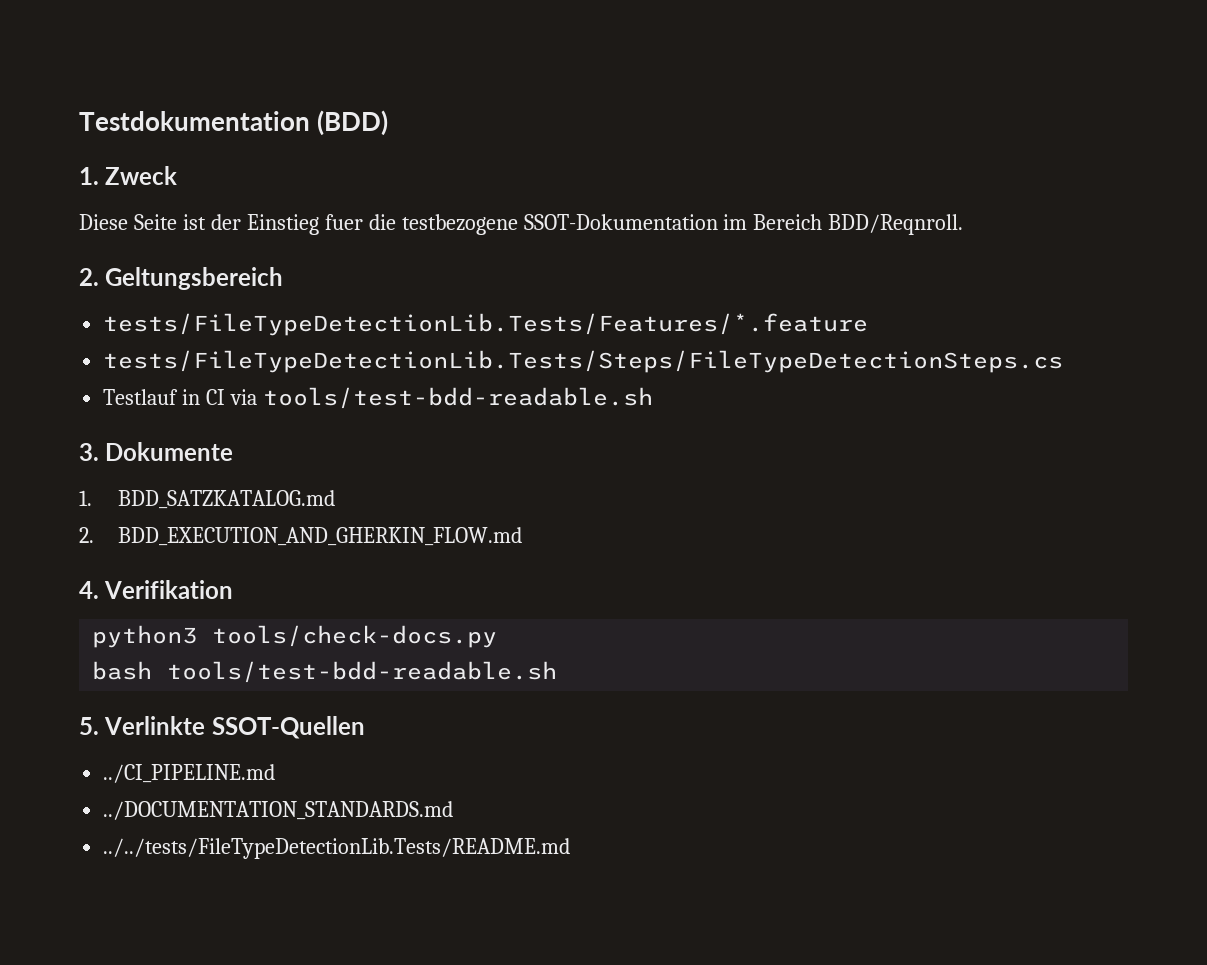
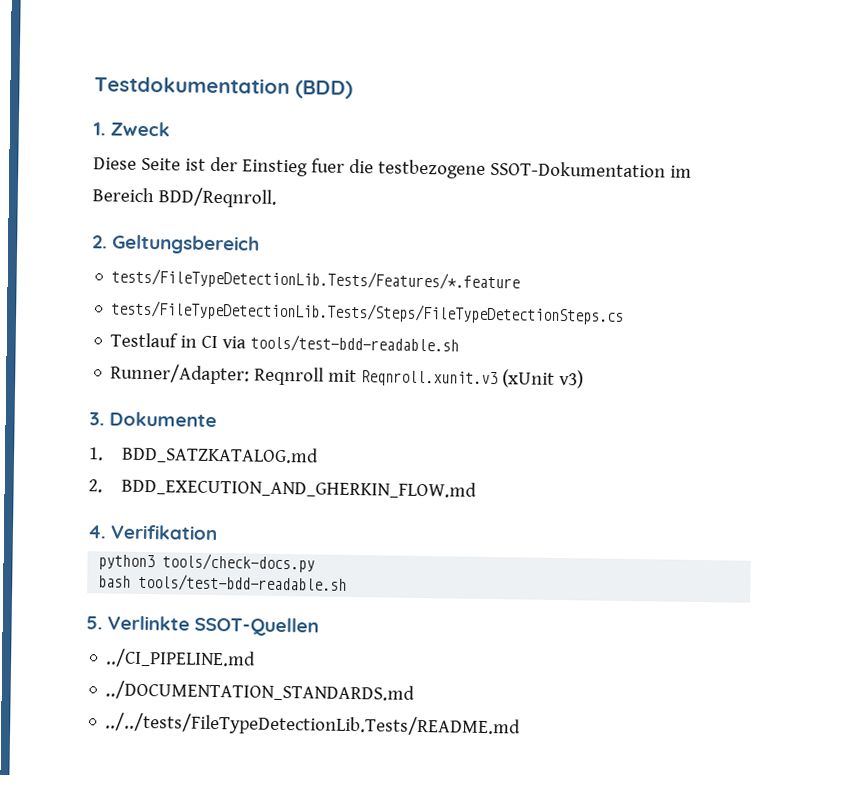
+ Runner/Adapter: Reqnroll mit Reqnroll.xunit.v3 (xUnit v3)

